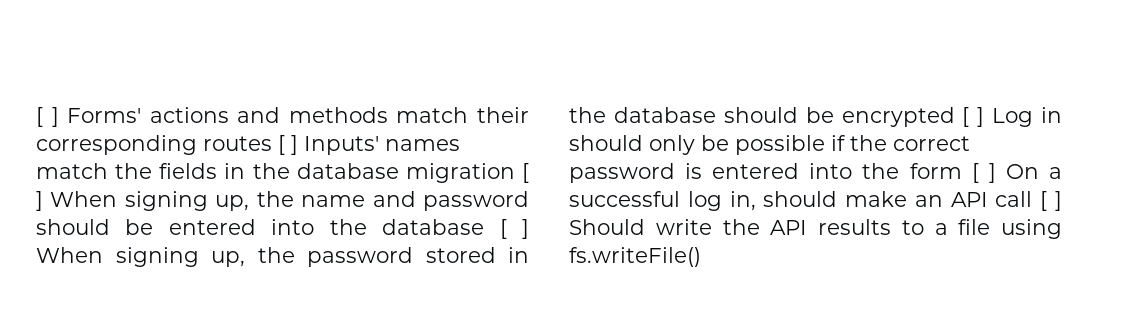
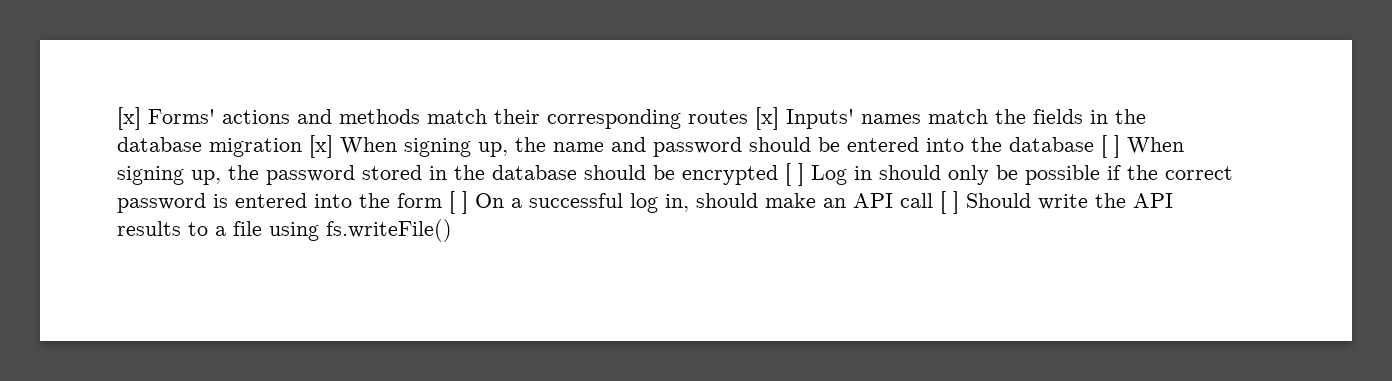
- [ ] Forms' actions and methods match their corresponding routes [ ] Inputs' names match the fields in the database migration [ ] When signing up, the name and password should be entered into the database [ ] When signing up, the password stored in the database should be encrypted [ ] Log in should only be possible if the correct password is entered into the form [ ] On a successful log in, should make an API call [ ] Should write the API results to a file using fs.writeFile()
+ [x] Forms' actions and methods match their corresponding routes [x] Inputs' names match the fields in the database migration [x] When signing up, the name and password should be entered into the database [ ] When signing up, the password stored in the database should be encrypted [ ] Log in should only be possible if the correct password is entered into the form [ ] On a successful log in, should make an API call [ ] Should write the API results to a file using fs.writeFile()

